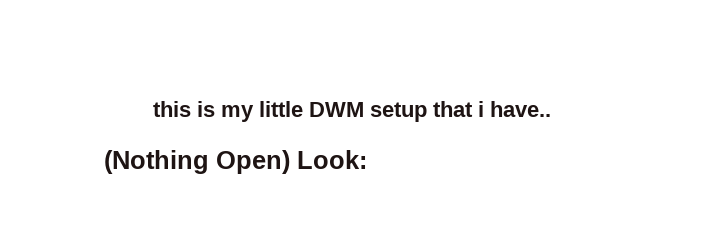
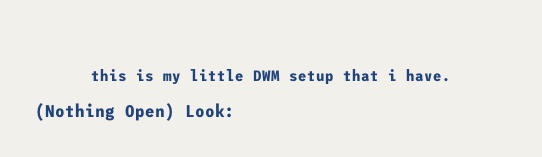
- this is my little DWM setup that i have..
+ this is my little DWM setup that i have.

